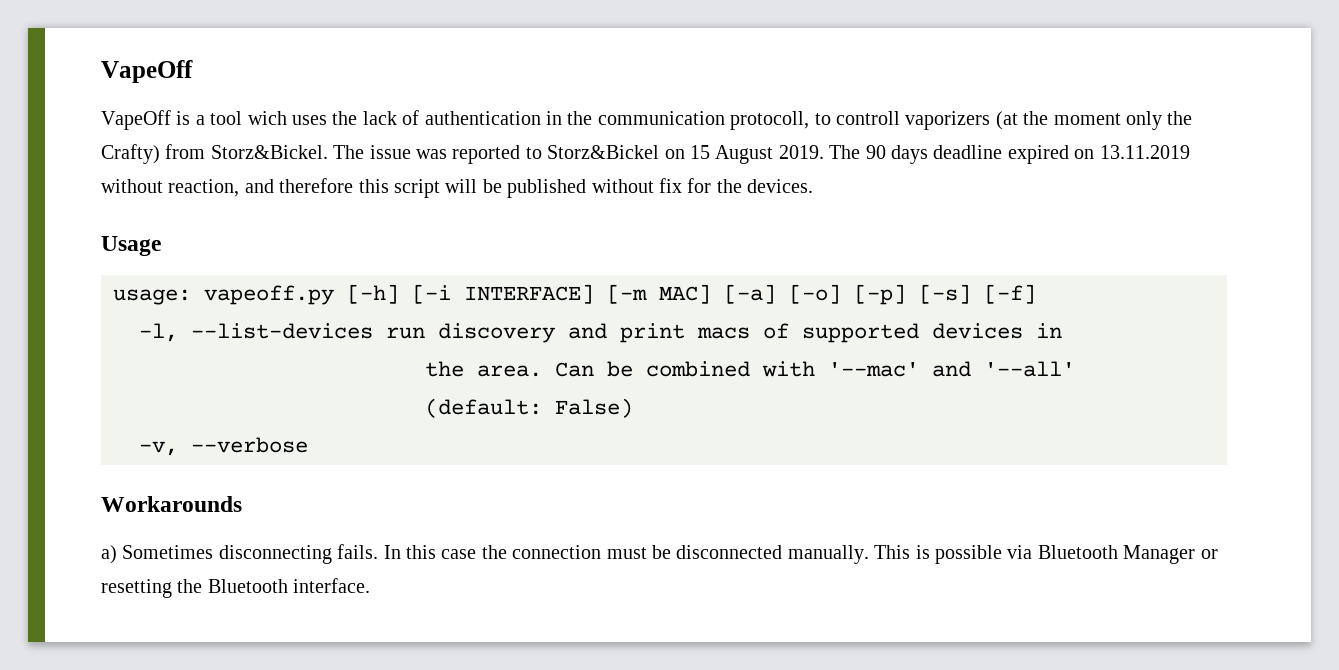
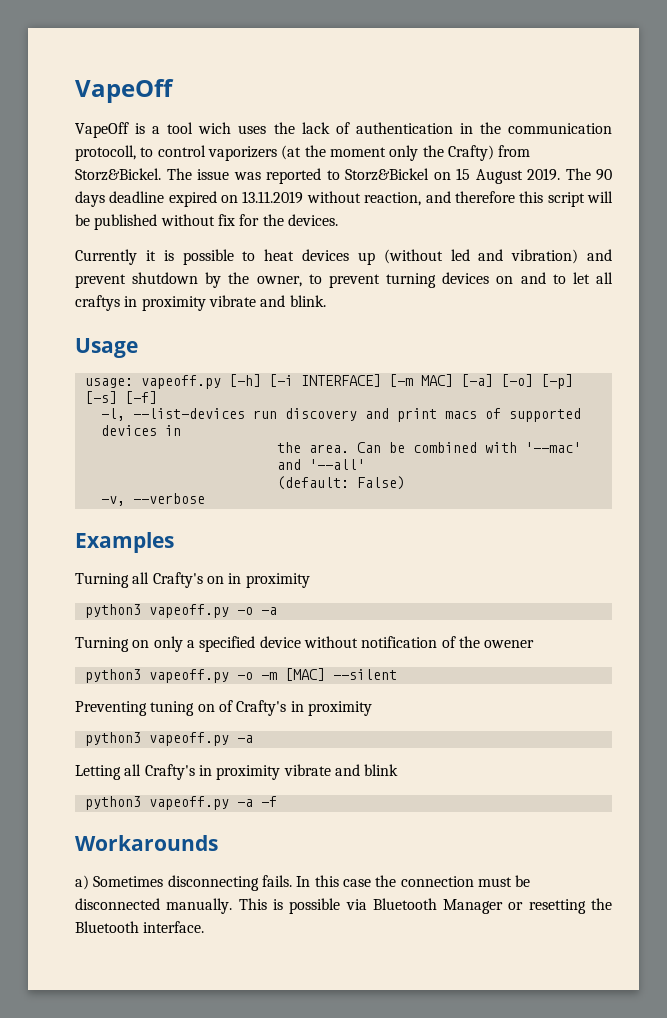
- VapeOff is a tool wich uses the lack of authentication in the communication protocoll, to controll vaporizers (at the moment only the Crafty) from Storz&Bickel.
+ VapeOff is a tool wich uses the lack of authentication in the communication protocoll, to control vaporizers (at the moment only the Crafty) from Storz&Bickel.
+ Currently it is possible to heat devices up (without led and vibration) and prevent shutdown by the owner, to prevent turning devices on and to let all craftys in proximity vibrate and blink.
+ Examples
+ Turning all Crafty's on in proximity
+ python3 vapeoff.py -o -a
+ Turning on only a specified device without notification of the owener
+ python3 vapeoff.py -o -m [MAC] --silent
+ Preventing tuning on of Crafty's in proximity
+ python3 vapeoff.py -a
+ Letting all Crafty's in proximity vibrate and blink
+ python3 vapeoff.py -a -f

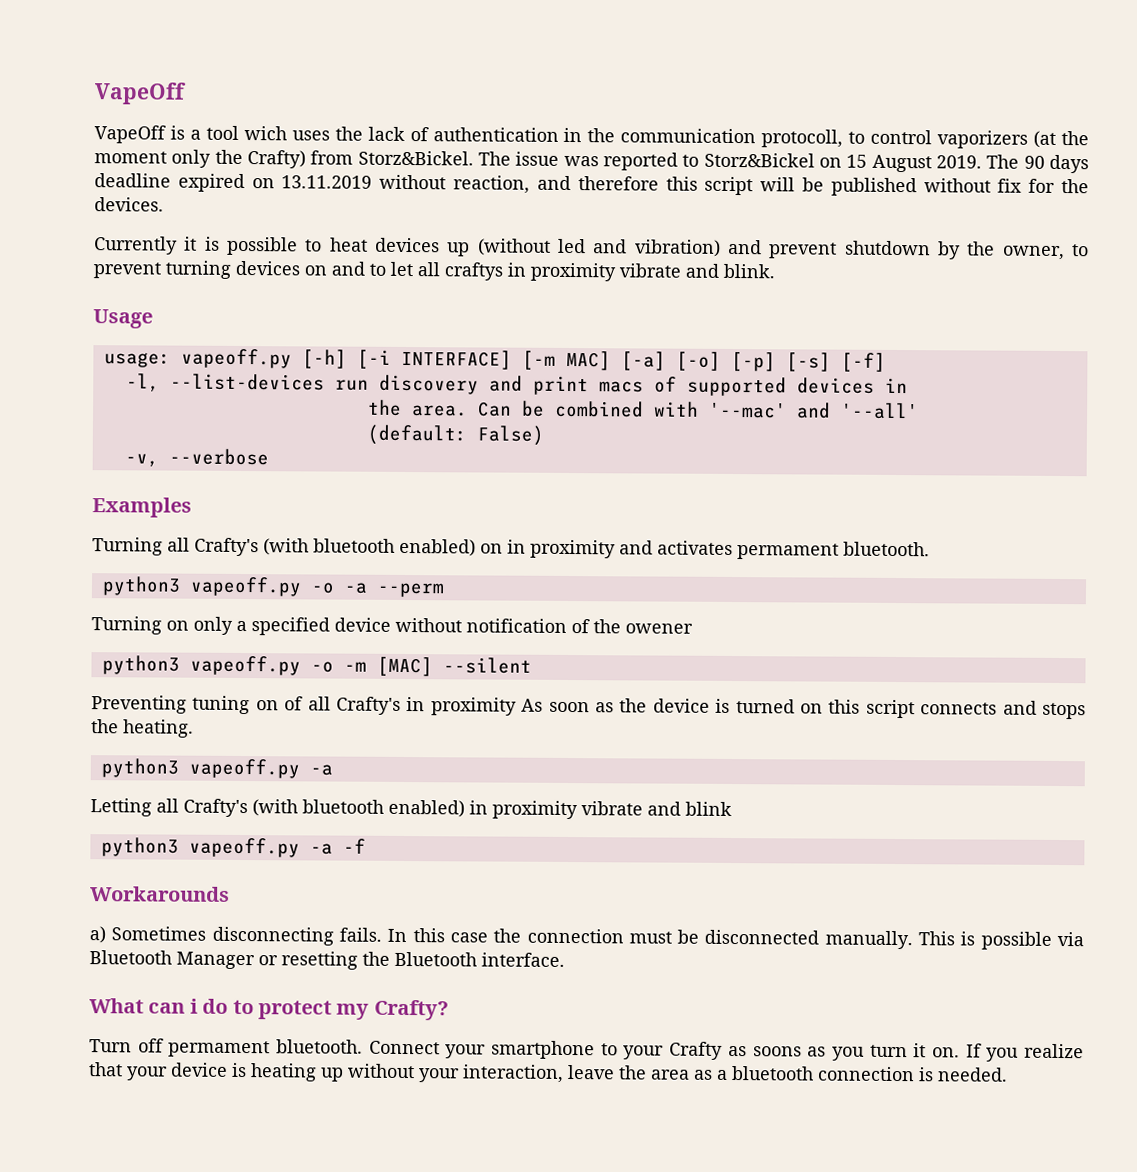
- Turning all Crafty's on in proximity
+ Turning all Crafty's (with bluetooth enabled) on in proximity and activates permament bluetooth.
- python3 vapeoff.py -o -a
+ python3 vapeoff.py -o -a --perm
- Preventing tuning on of Crafty's in proximity
+ Preventing tuning on of all Crafty's in proximity As soon as the device is turned on this script connects and stops the heating.
- Letting all Crafty's in proximity vibrate and blink
+ Letting all Crafty's (with bluetooth enabled) in proximity vibrate and blink
+ What can i do to protect my Crafty?
+ Turn off permament bluetooth. Connect your smartphone to your Crafty as soons as you turn it on. If you realize that your device is heating up without your interaction, leave the area as a bluetooth connection is needed.

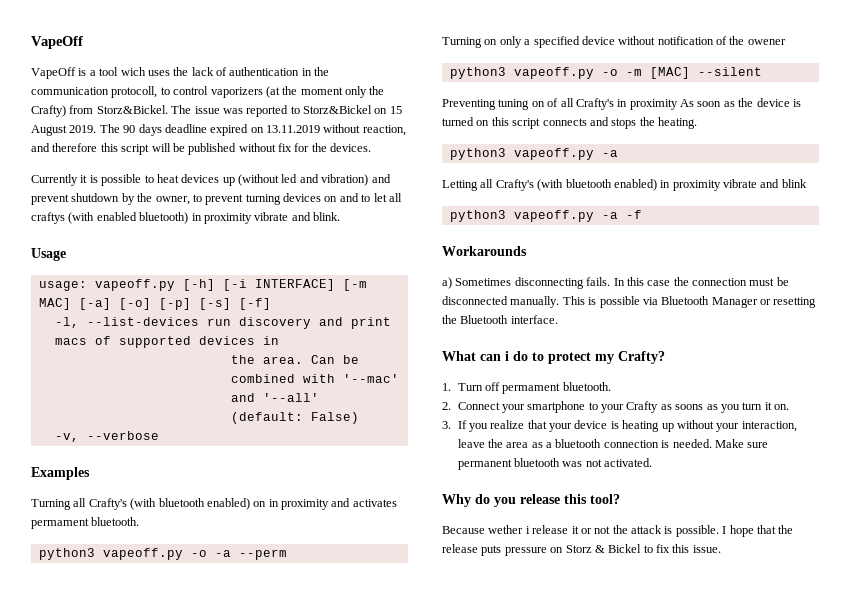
- Currently it is possible to heat devices up (without led and vibration) and prevent shutdown by the owner, to prevent turning devices on and to let all craftys in proximity vibrate and blink.
+ Currently it is possible to heat devices up (without led and vibration) and prevent shutdown by the owner, to prevent turning devices on and to let all craftys (with enabled bluetooth) in proximity vibrate and blink.
- Turn off permament bluetooth. Connect your smartphone to your Crafty as soons as you turn it on. If you realize that your device is heating up without your interaction, leave the area as a bluetooth connection is needed.
+ 1. Turn off permament bluetooth.
+ 2. Connect your smartphone to your Crafty as soons as you turn it on.
+ 3. If you realize that your device is heating up without your interaction, leave the area as a bluetooth connection is needed.
+ Make sure permanent bluetooth was not activated.
+ Why do you release this tool?
+ Because wether i release it or not the attack is possible. I hope that the release puts pressure on Storz & Bickel to fix this issue.

